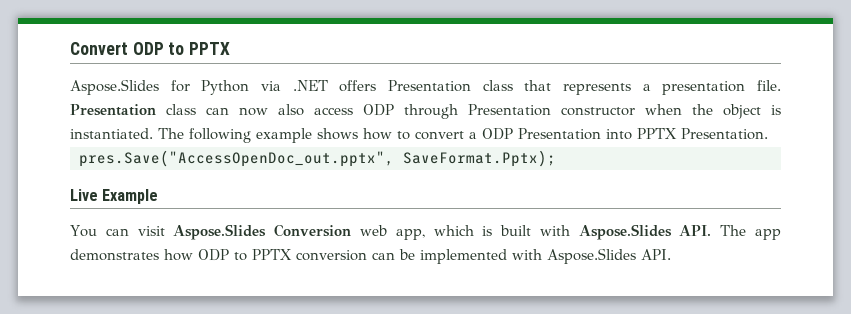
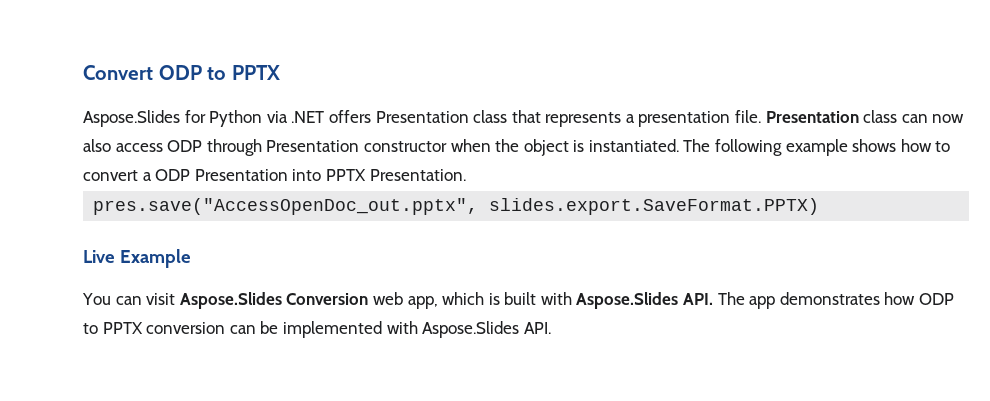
- pres.Save("AccessOpenDoc_out.pptx", SaveFormat.Pptx);
+ pres.save("AccessOpenDoc_out.pptx", slides.export.SaveFormat.PPTX)

